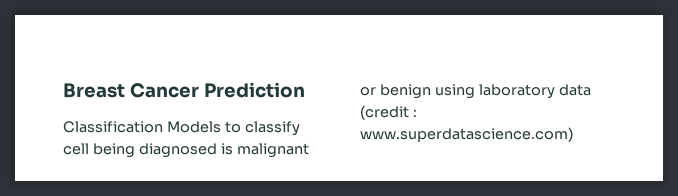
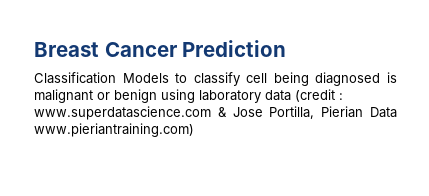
- Classification Models to classify cell being diagnosed is malignant or benign using laboratory data (credit : www.superdatascience.com)
+ Classification Models to classify cell being diagnosed is malignant or benign using laboratory data (credit : www.superdatascience.com & Jose Portilla, Pierian Data www.pieriantraining.com)

